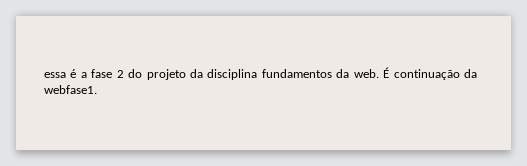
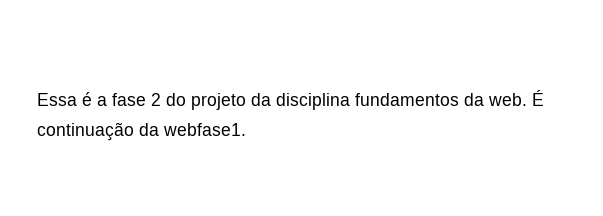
- essa é a fase 2 do projeto da disciplina fundamentos da web.
+ Essa é a fase 2 do projeto da disciplina fundamentos da web.

